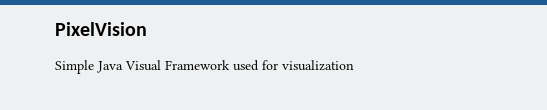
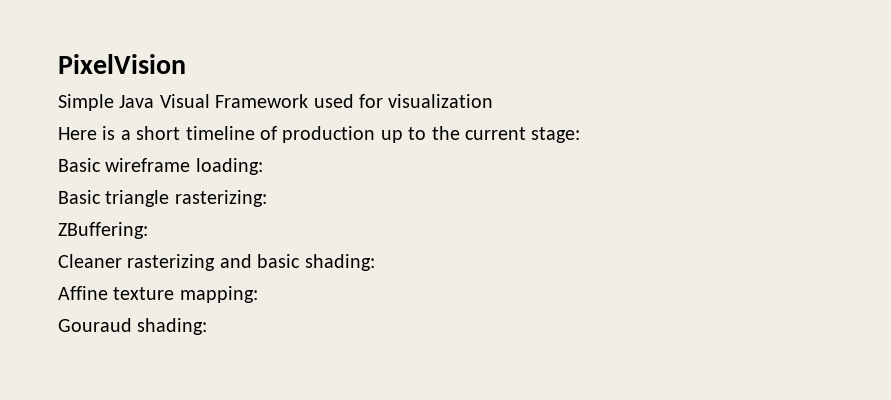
+ Here is a short timeline of production up to the current stage:
+ Basic wireframe loading:
+ Basic triangle rasterizing:
+ ZBuffering:
+ Cleaner rasterizing and basic shading:
+ Affine texture mapping:
+ Gouraud shading:

